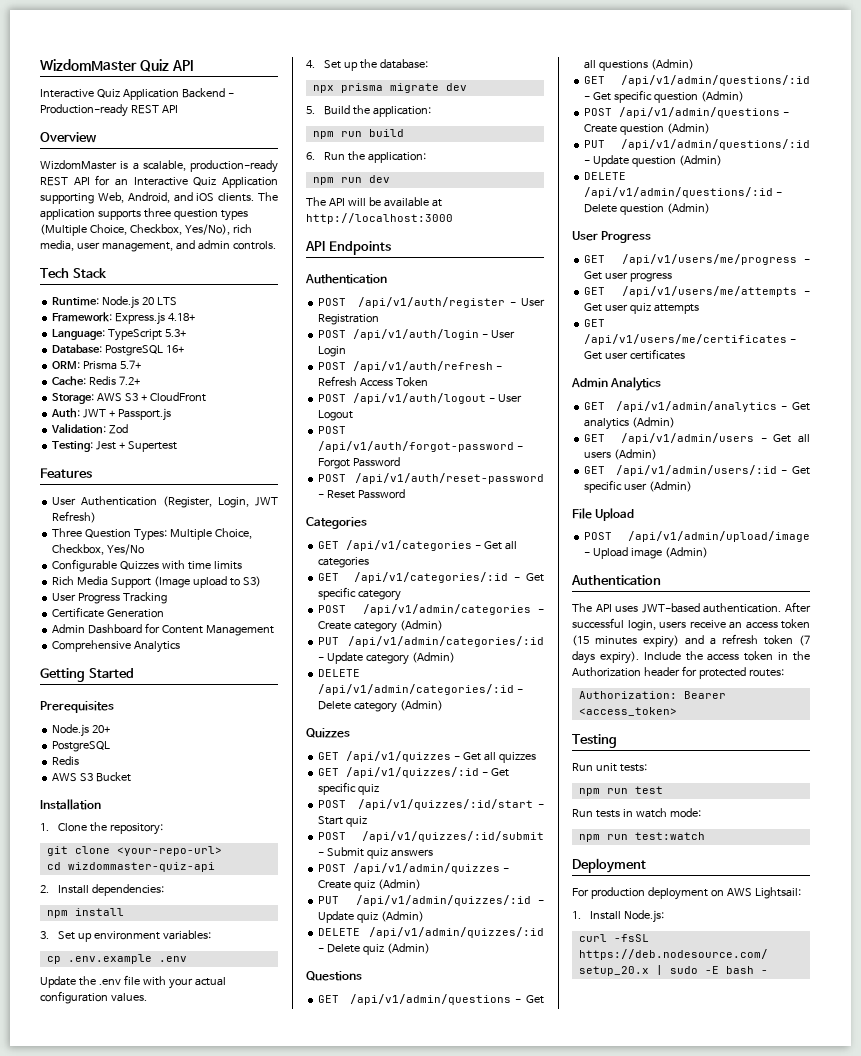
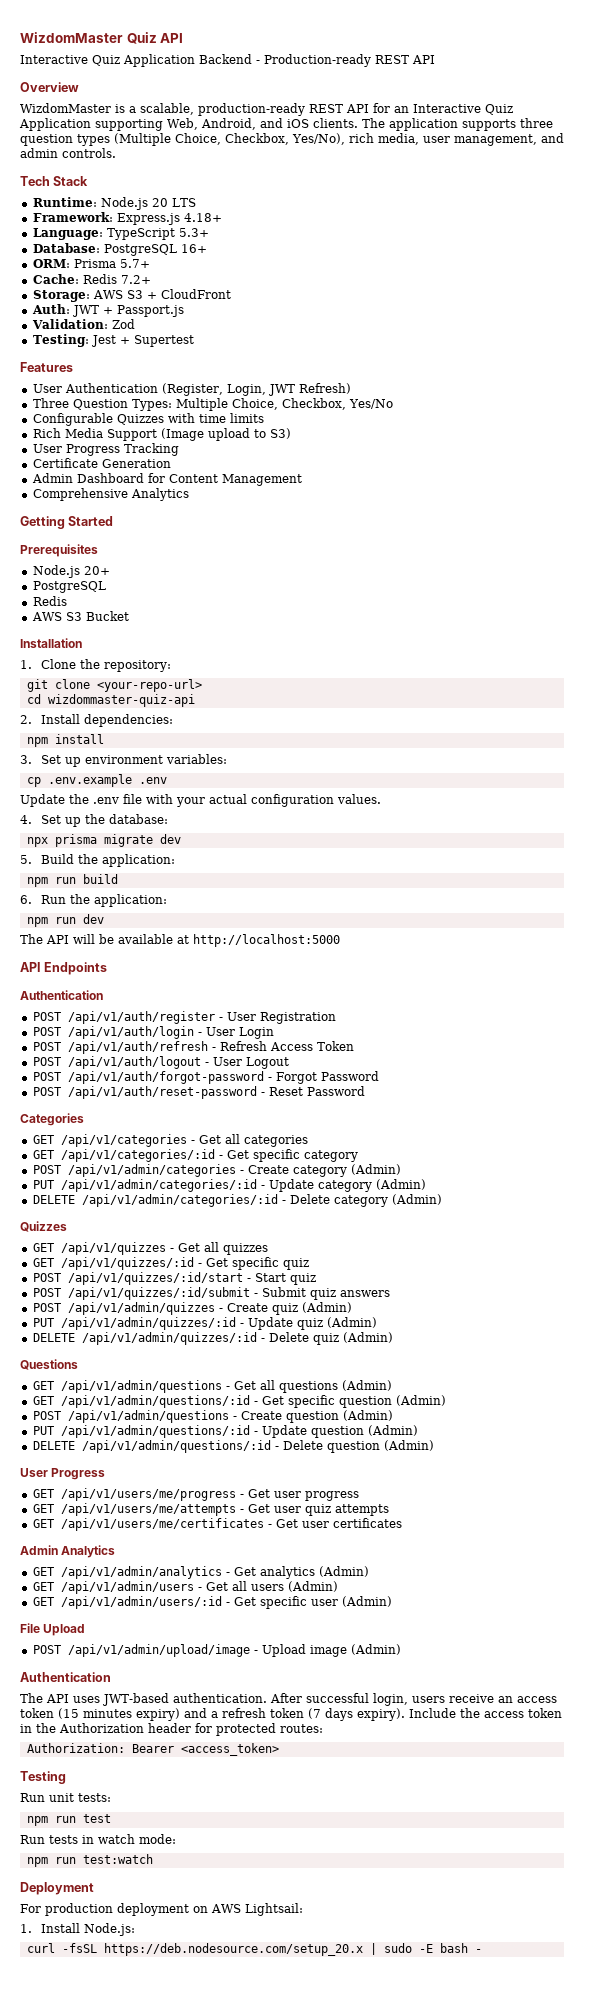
- The API will be available at http://localhost:3000
+ The API will be available at http://localhost:5000

